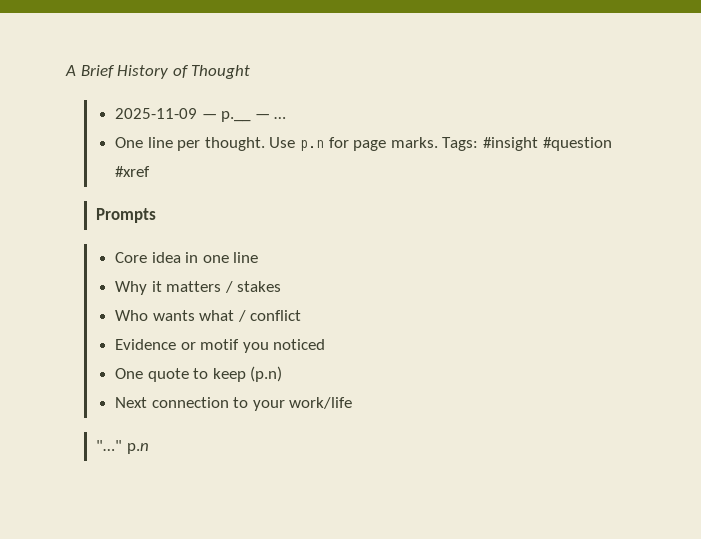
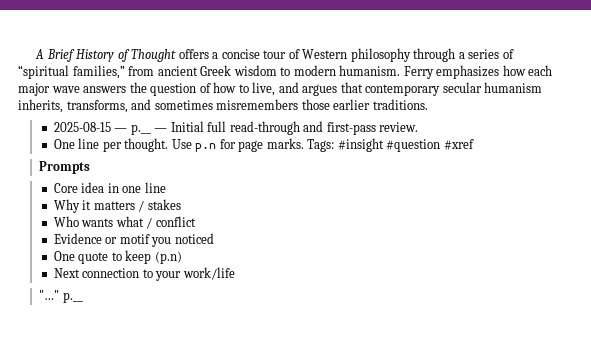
- A Brief History of Thought
- 2025-11-09 — p.__ — …
+ A Brief History of Thought offers a concise tour of Western philosophy through a series of “spiritual families,” from ancient Greek wisdom to modern humanism. Ferry emphasizes how each major wave answers the question of how to live, and argues that contemporary secular humanism inherits, transforms, and sometimes misremembers those earlier traditions.
+ 2025-08-15 — p.__ — Initial full read-through and first-pass review.
- "…" p.n
+ "…" p.__

